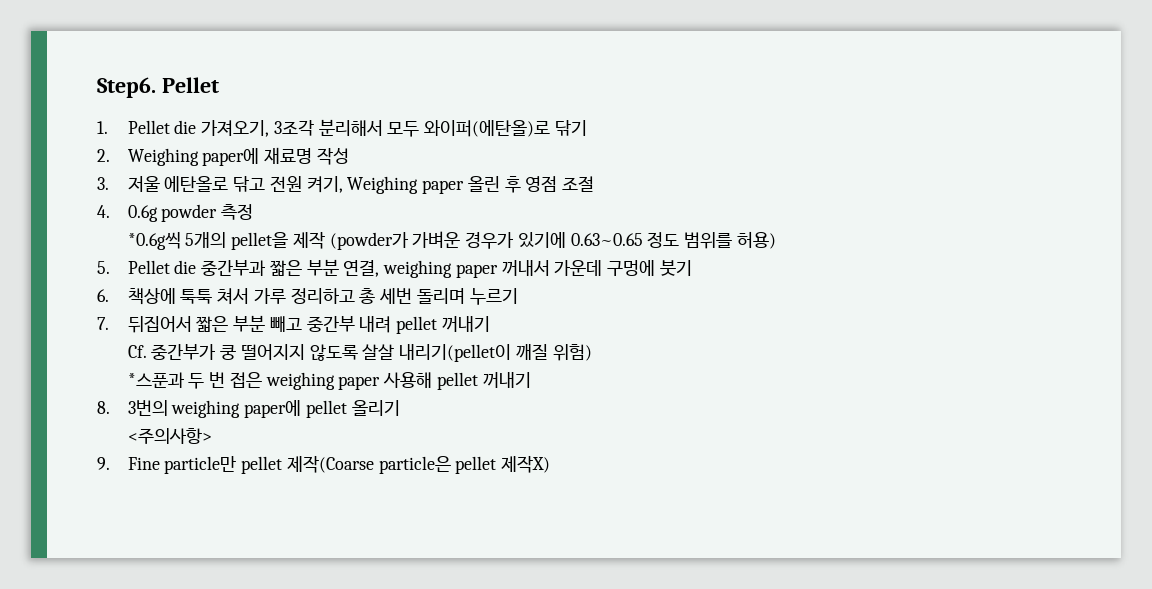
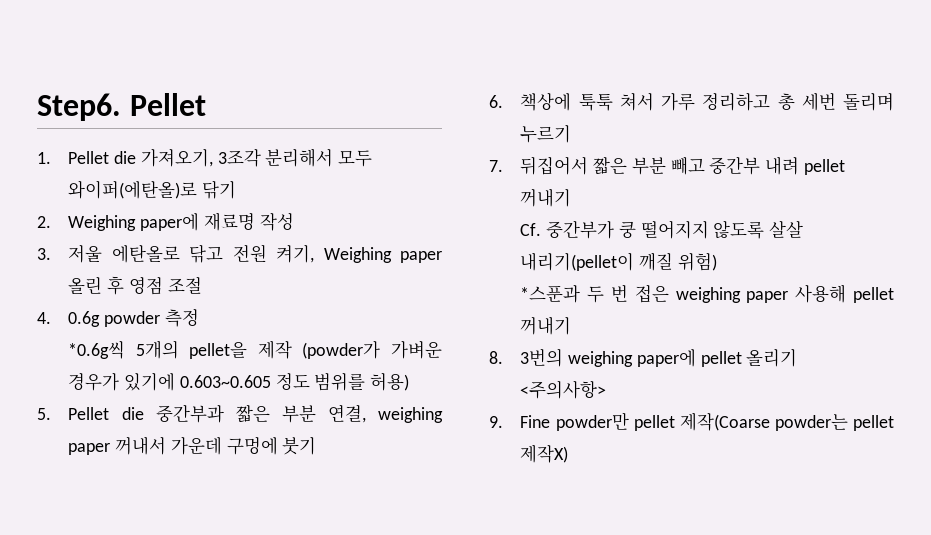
- *0.6g씩 5개의 pellet을 제작 (powder가 가벼운 경우가 있기에 0.63~0.65 정도 범위를 허용)
+ *0.6g씩 5개의 pellet을 제작 (powder가 가벼운 경우가 있기에 0.603~0.605 정도 범위를 허용)
- 9. Fine particle만 pellet 제작(Coarse particle은 pellet 제작X)
+ 9. Fine powder만 pellet 제작(Coarse powder는 pellet 제작X)

